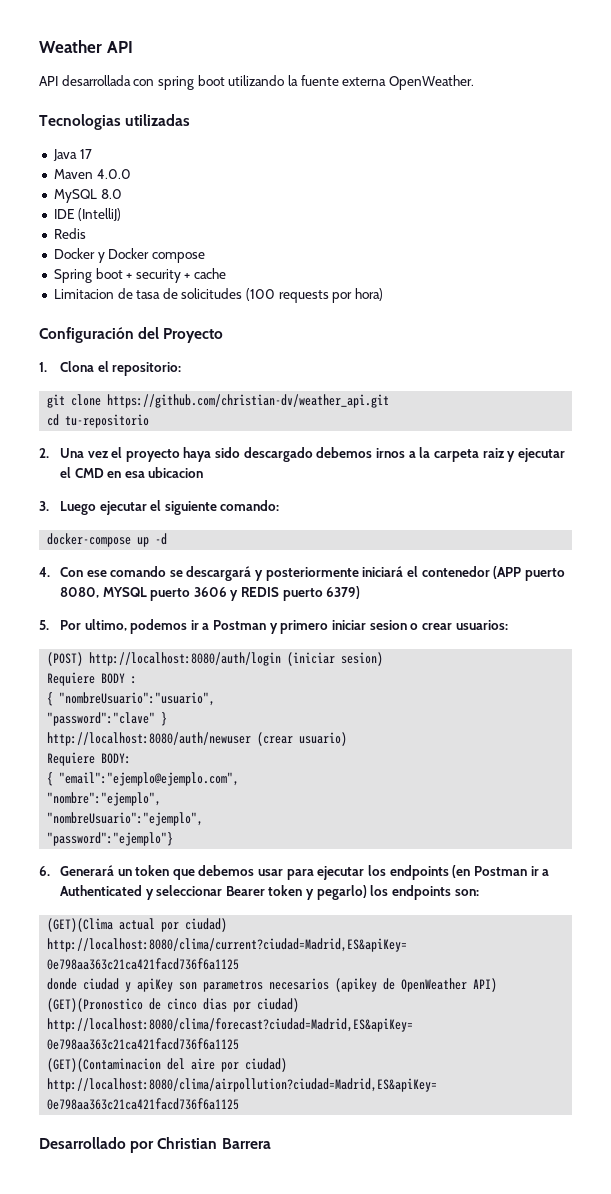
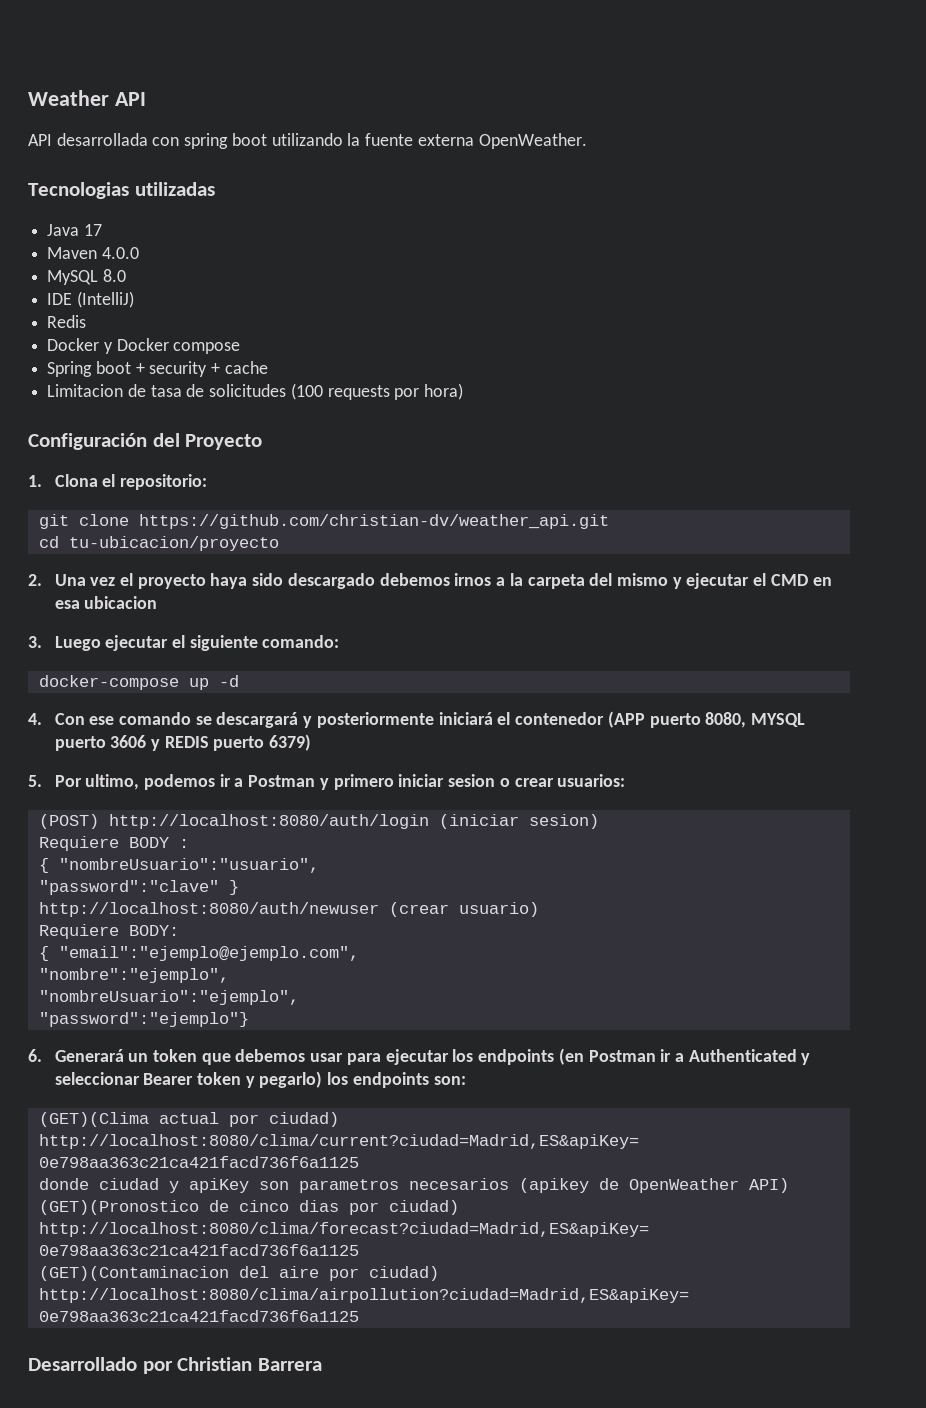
- cd tu-repositorio
+ cd tu-ubicacion/proyecto
- 2. Una vez el proyecto haya sido descargado debemos irnos a la carpeta raiz y ejecutar el CMD en esa ubicacion
+ 2. Una vez el proyecto haya sido descargado debemos irnos a la carpeta del mismo y ejecutar el CMD en esa ubicacion

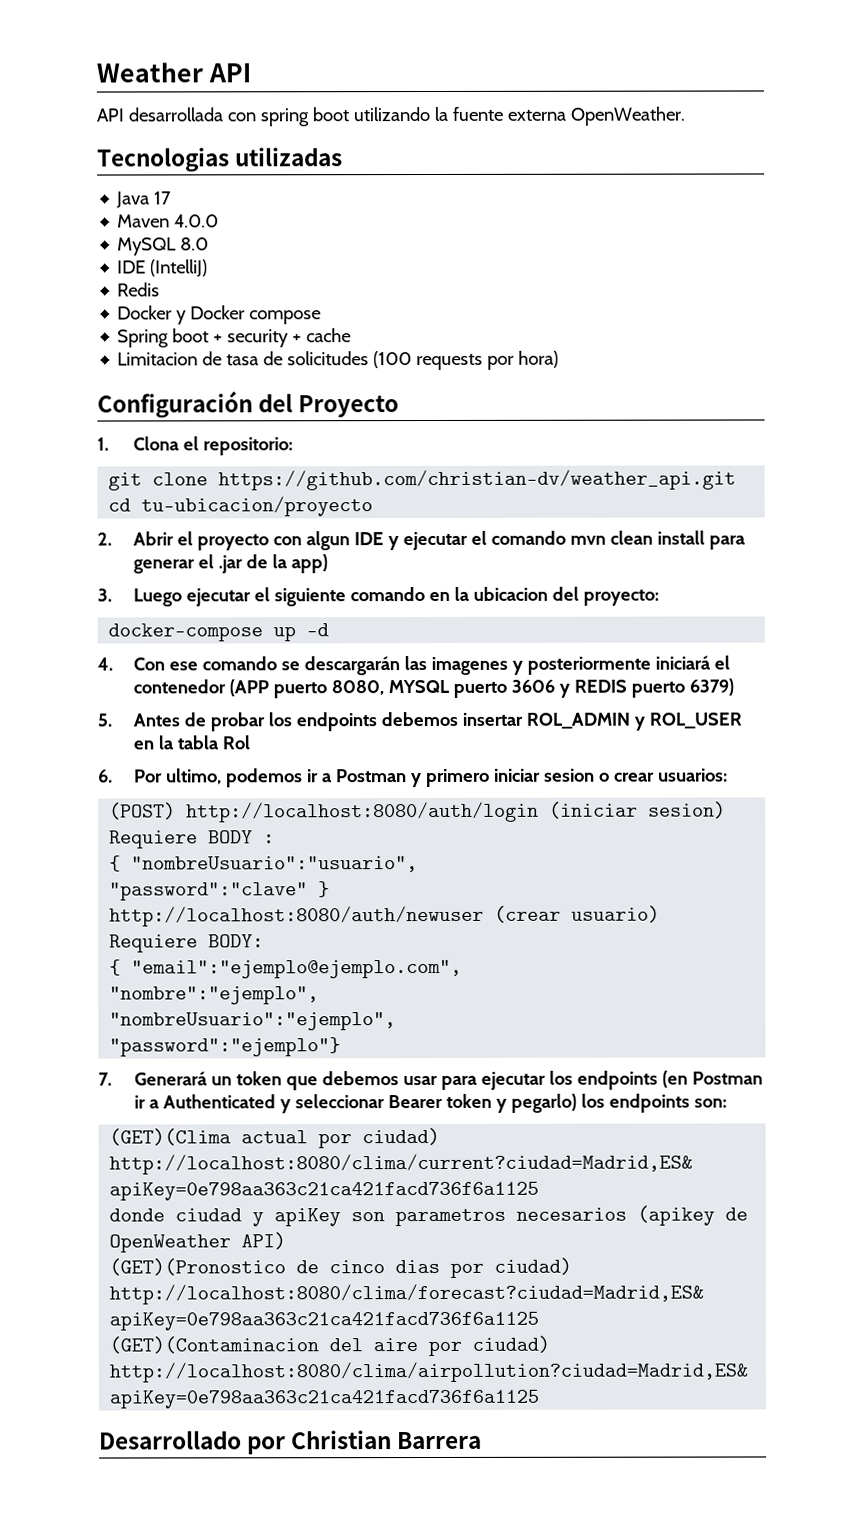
- 2. Una vez el proyecto haya sido descargado debemos irnos a la carpeta del mismo y ejecutar el CMD en esa ubicacion
+ 2. Abrir el proyecto con algun IDE y ejecutar el comando mvn clean install para generar el .jar de la app)
- 3. Luego ejecutar el siguiente comando:
+ 3. Luego ejecutar el siguiente comando en la ubicacion del proyecto:
- 4. Con ese comando se descargará y posteriormente iniciará el contenedor (APP puerto 8080, MYSQL puerto 3606 y REDIS puerto 6379)
+ 4. Con ese comando se descargarán las imagenes y posteriormente iniciará el contenedor (APP puerto 8080, MYSQL puerto 3606 y REDIS puerto 6379)
- 5. Por ultimo, podemos ir a Postman y primero iniciar sesion o crear usuarios:
+ 5. Antes de probar los endpoints debemos insertar ROL_ADMIN y ROL_USER en la tabla Rol
+ 6. Por ultimo, podemos ir a Postman y primero iniciar sesion o crear usuarios:
- 6. Generará un token que debemos usar para ejecutar los endpoints (en Postman ir a Authenticated y seleccionar Bearer token y pegarlo) los endpoints son:
+ 7. Generará un token que debemos usar para ejecutar los endpoints (en Postman ir a Authenticated y seleccionar Bearer token y pegarlo) los endpoints son:

